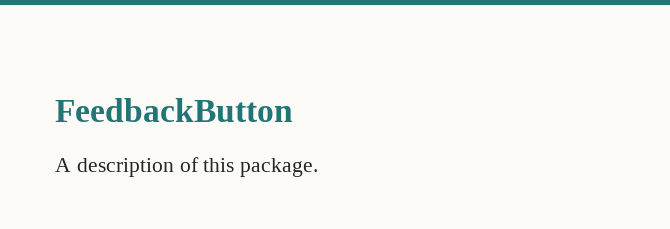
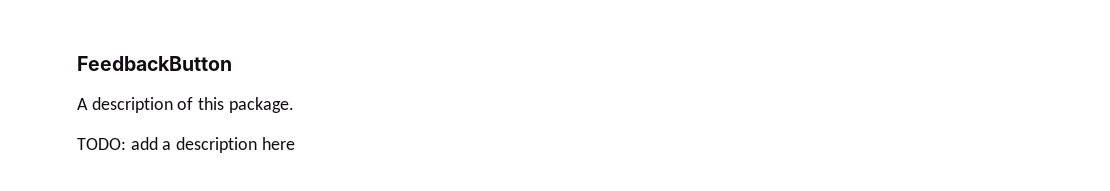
+ TODO: add a description here

